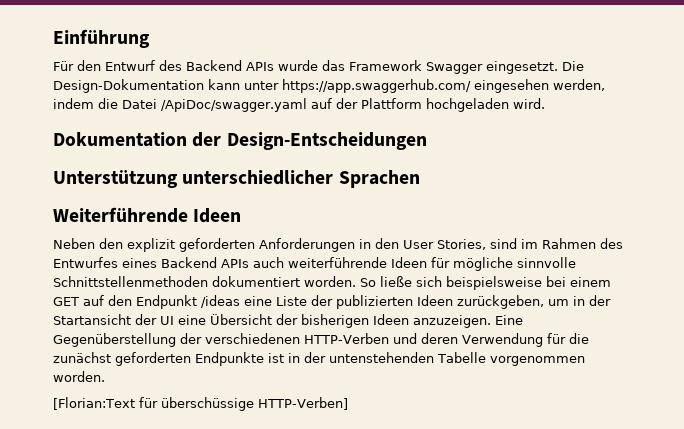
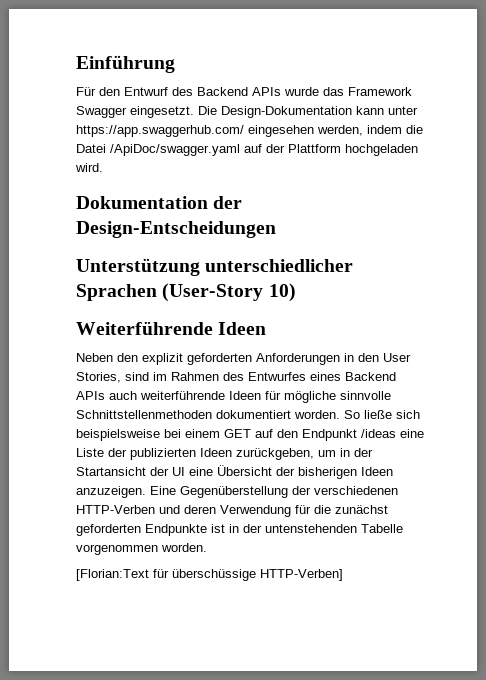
- Unterstützung unterschiedlicher Sprachen
+ Unterstützung unterschiedlicher Sprachen (User-Story 10)

